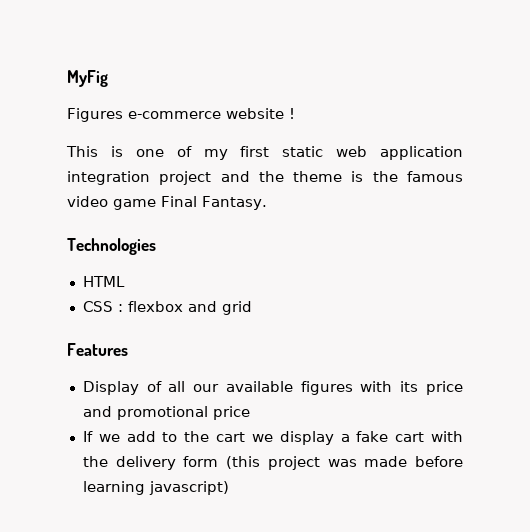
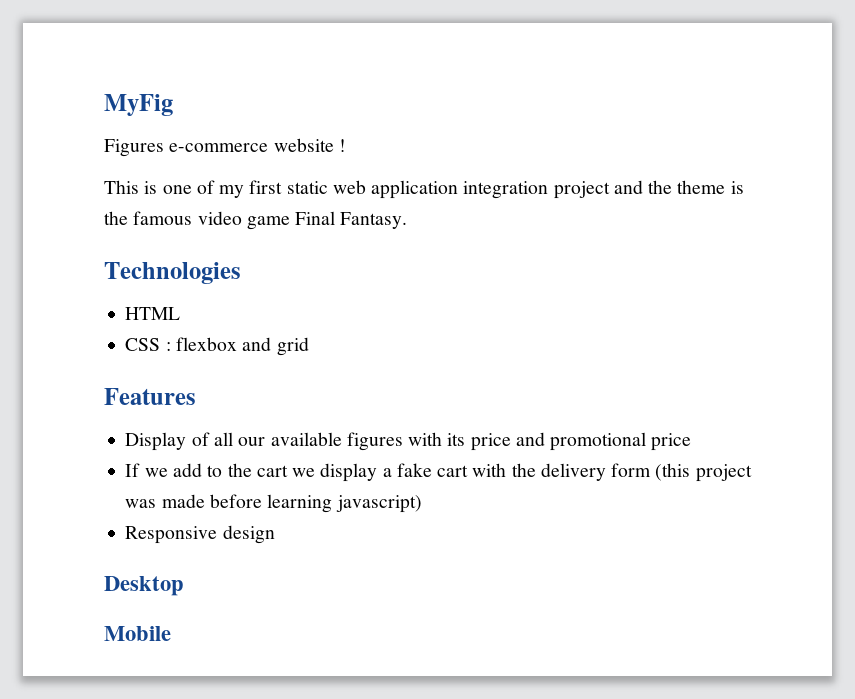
+ Responsive design
+ Desktop
+ Mobile

